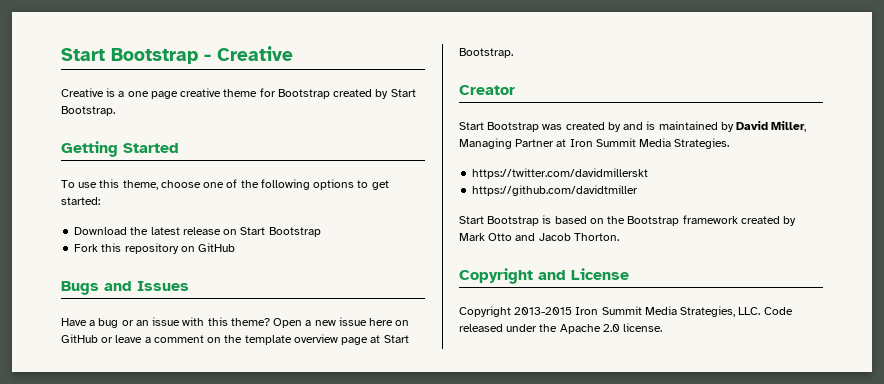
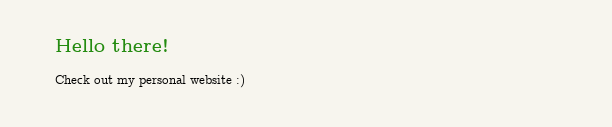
- Start Bootstrap - Creative
- Creative is a one page creative theme for Bootstrap created by Start Bootstrap.
- Getting Started
- To use this theme, choose one of the following options to get started:
- Download the latest release on Start Bootstrap
- Fork this repository on GitHub
- Bugs and Issues
- Have a bug or an issue with this theme? Open a new issue here on GitHub or leave a comment on the template overview page at Start Bootstrap.
- Creator
- Start Bootstrap was created by and is maintained by David Miller, Managing Partner at Iron Summit Media Strategies.
- https://twitter.com/davidmillerskt
- https://github.com/davidtmiller
- Start Bootstrap is based on the Bootstrap framework created by Mark Otto and Jacob Thorton.
- Copyright and License
- Copyright 2013-2015 Iron Summit Media Strategies, LLC. Code released under the Apache 2.0 license.
+ Hello there!
+ Check out my personal website :)

